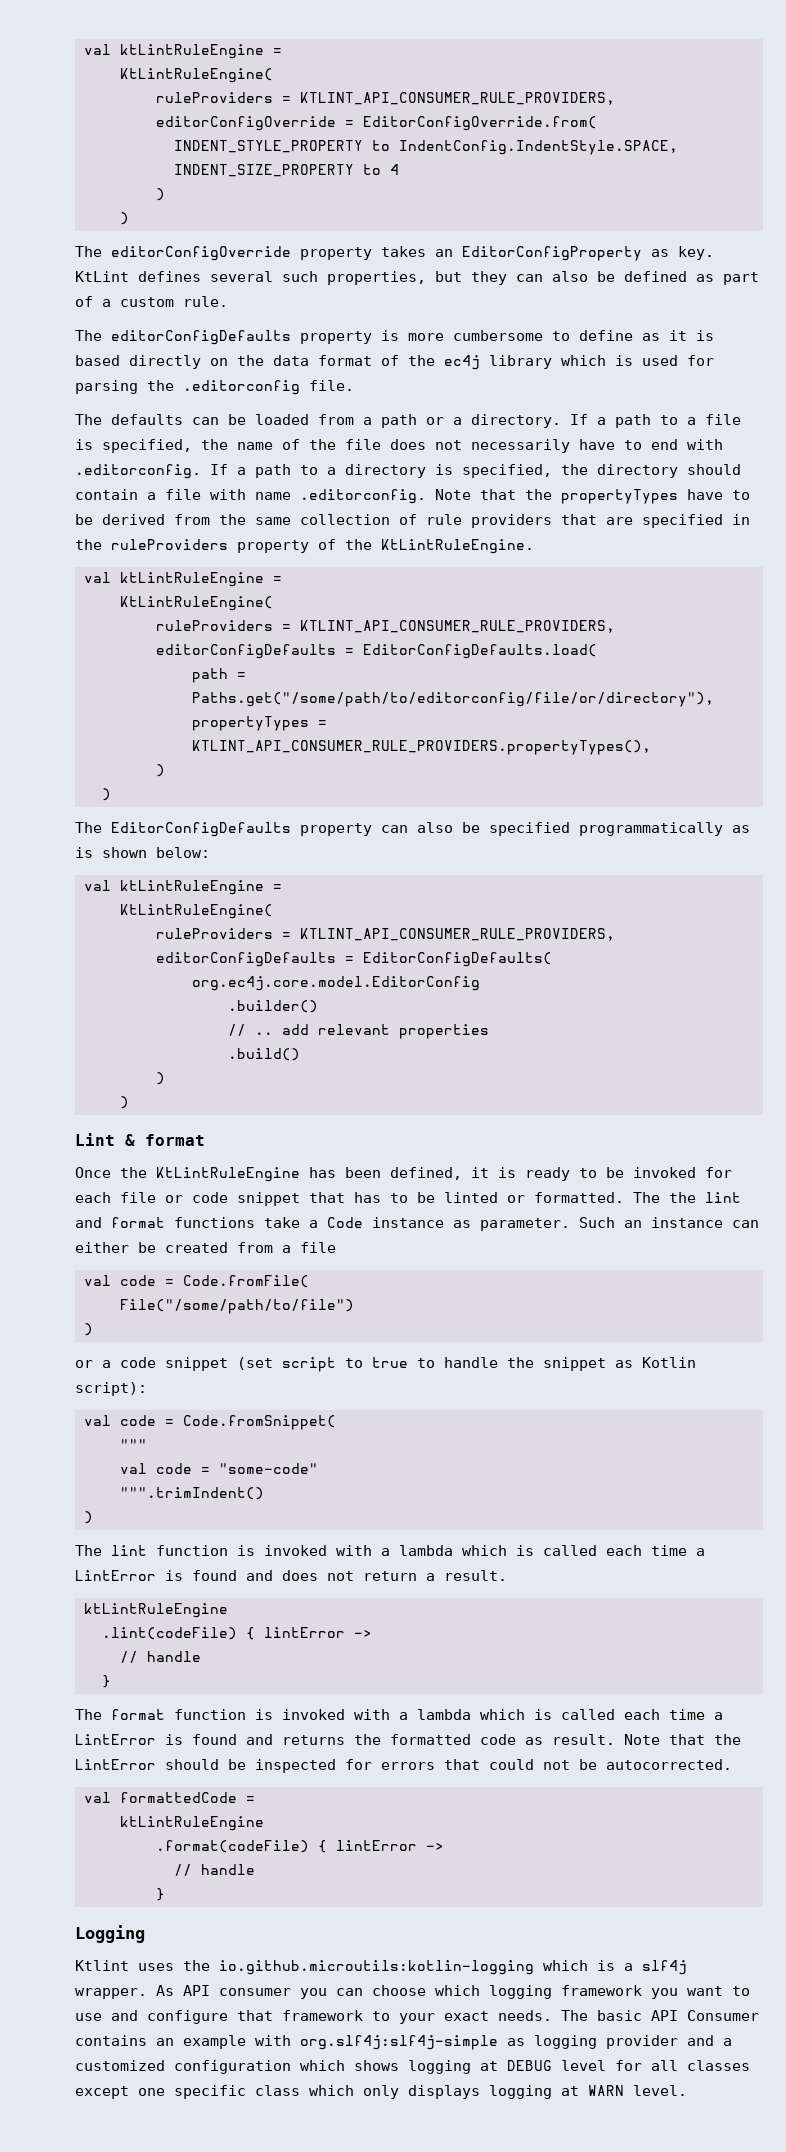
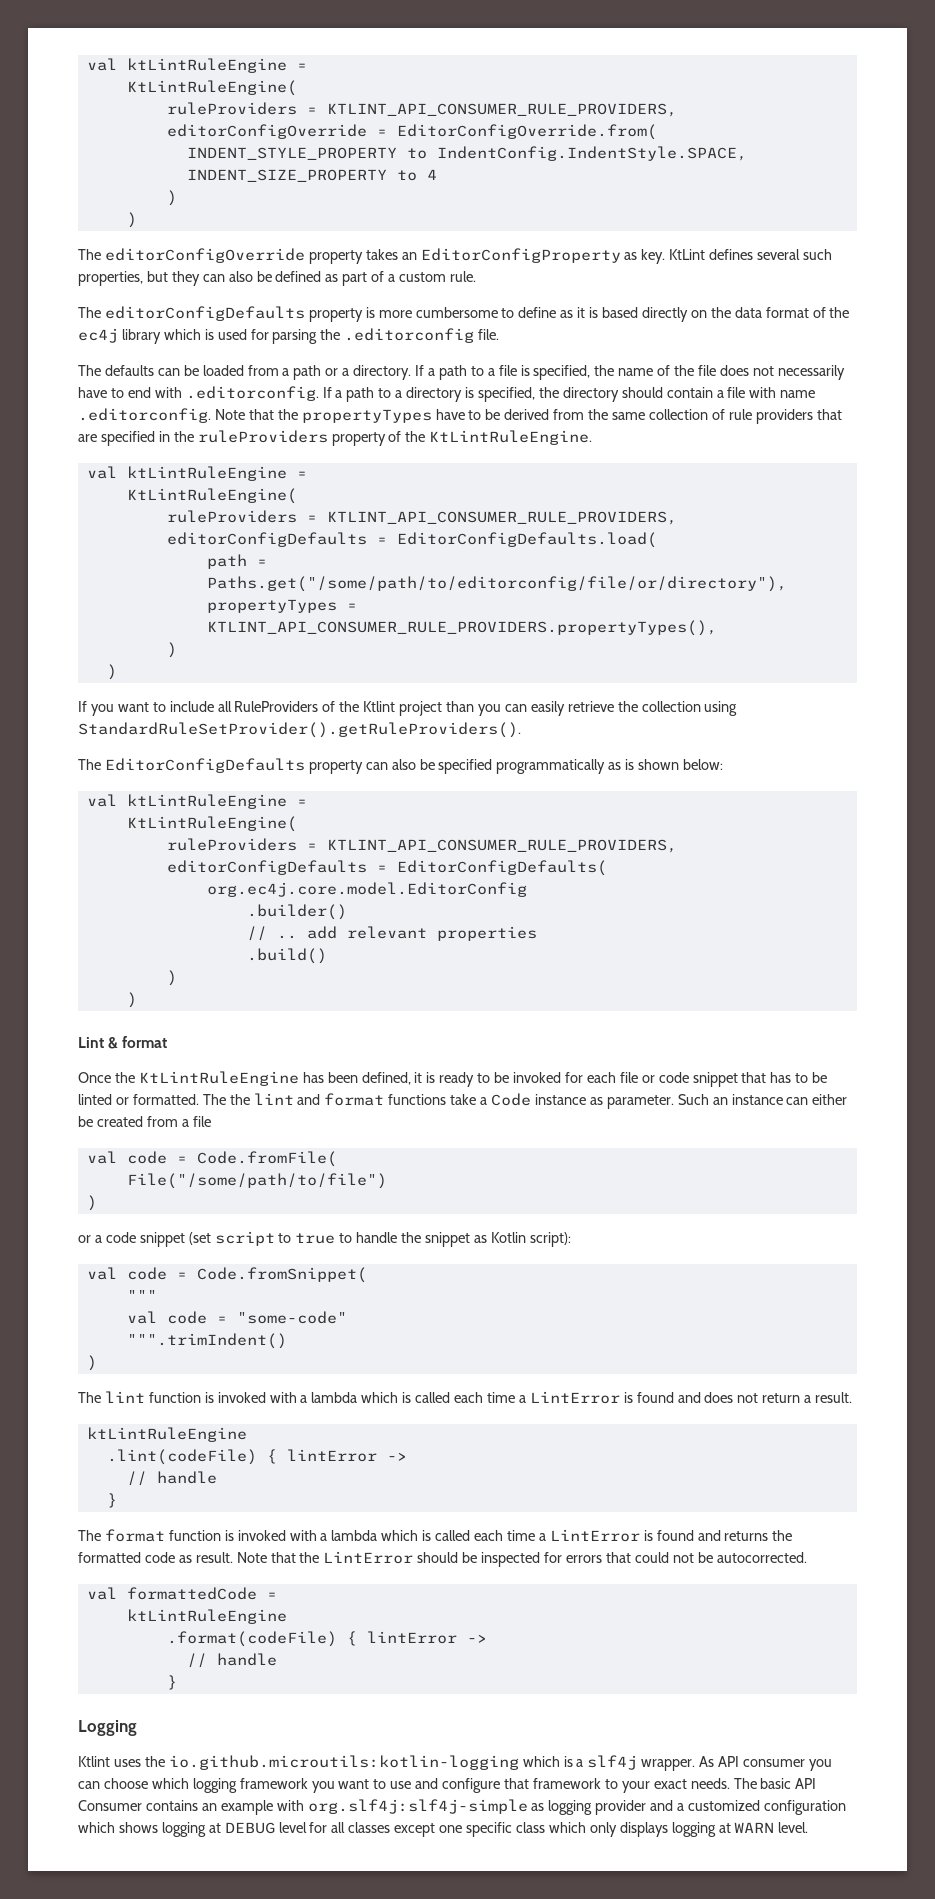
+ If you want to include all RuleProviders of the Ktlint project than you can easily retrieve the collection using StandardRuleSetProvider().getRuleProviders().

